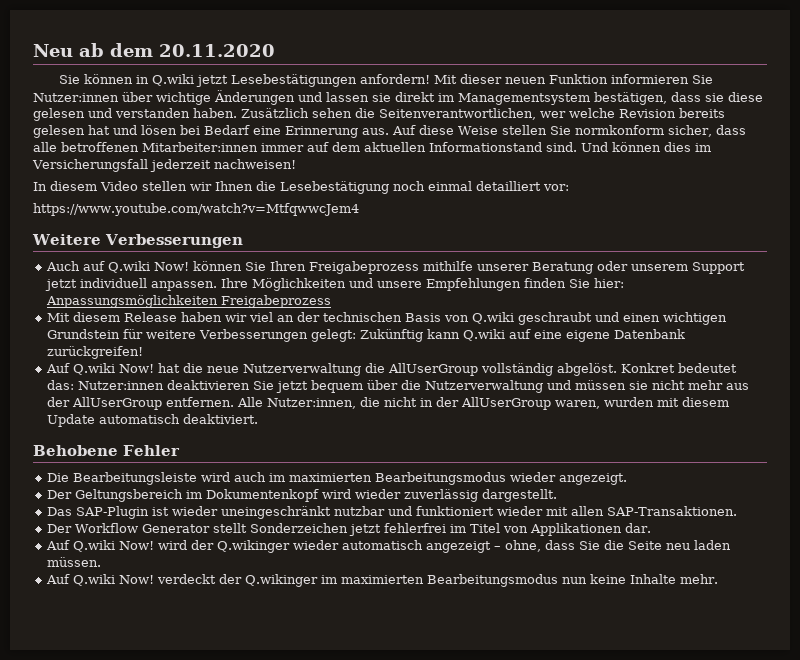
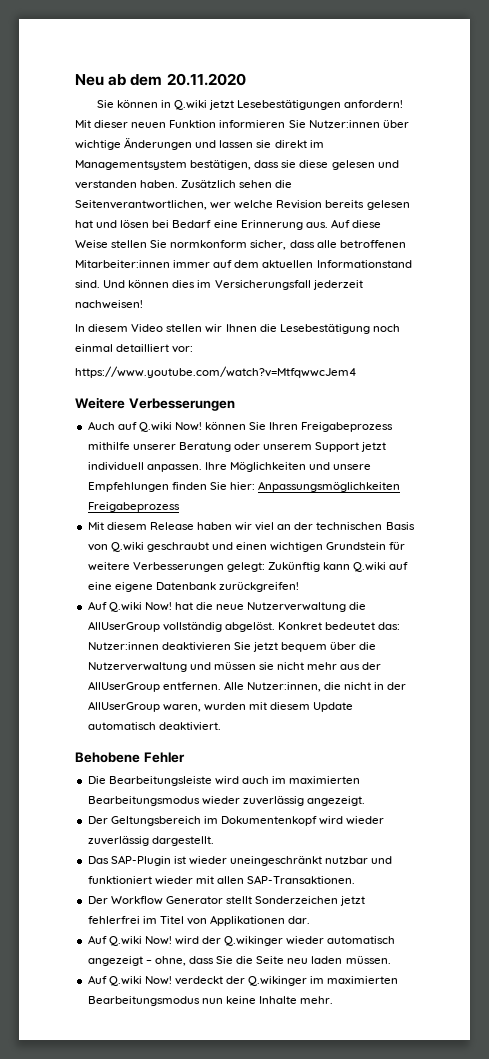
- Die Bearbeitungsleiste wird auch im maximierten Bearbeitungsmodus wieder angezeigt.
+ Die Bearbeitungsleiste wird auch im maximierten Bearbeitungsmodus wieder zuverlässig angezeigt.

